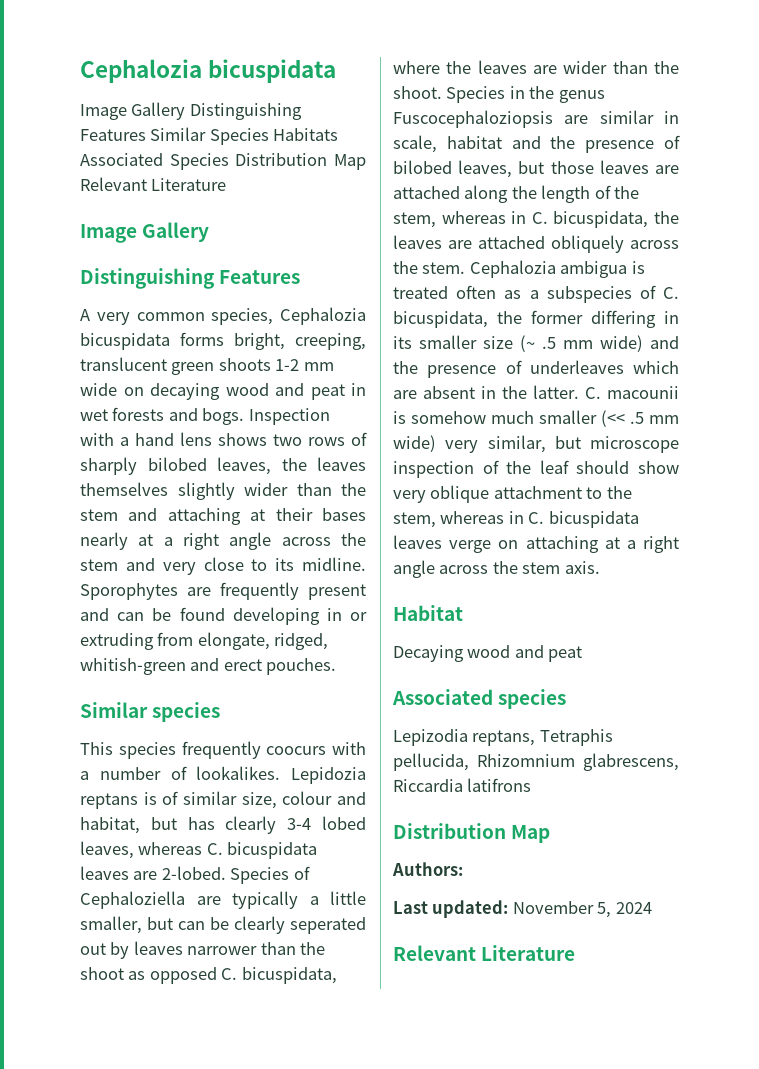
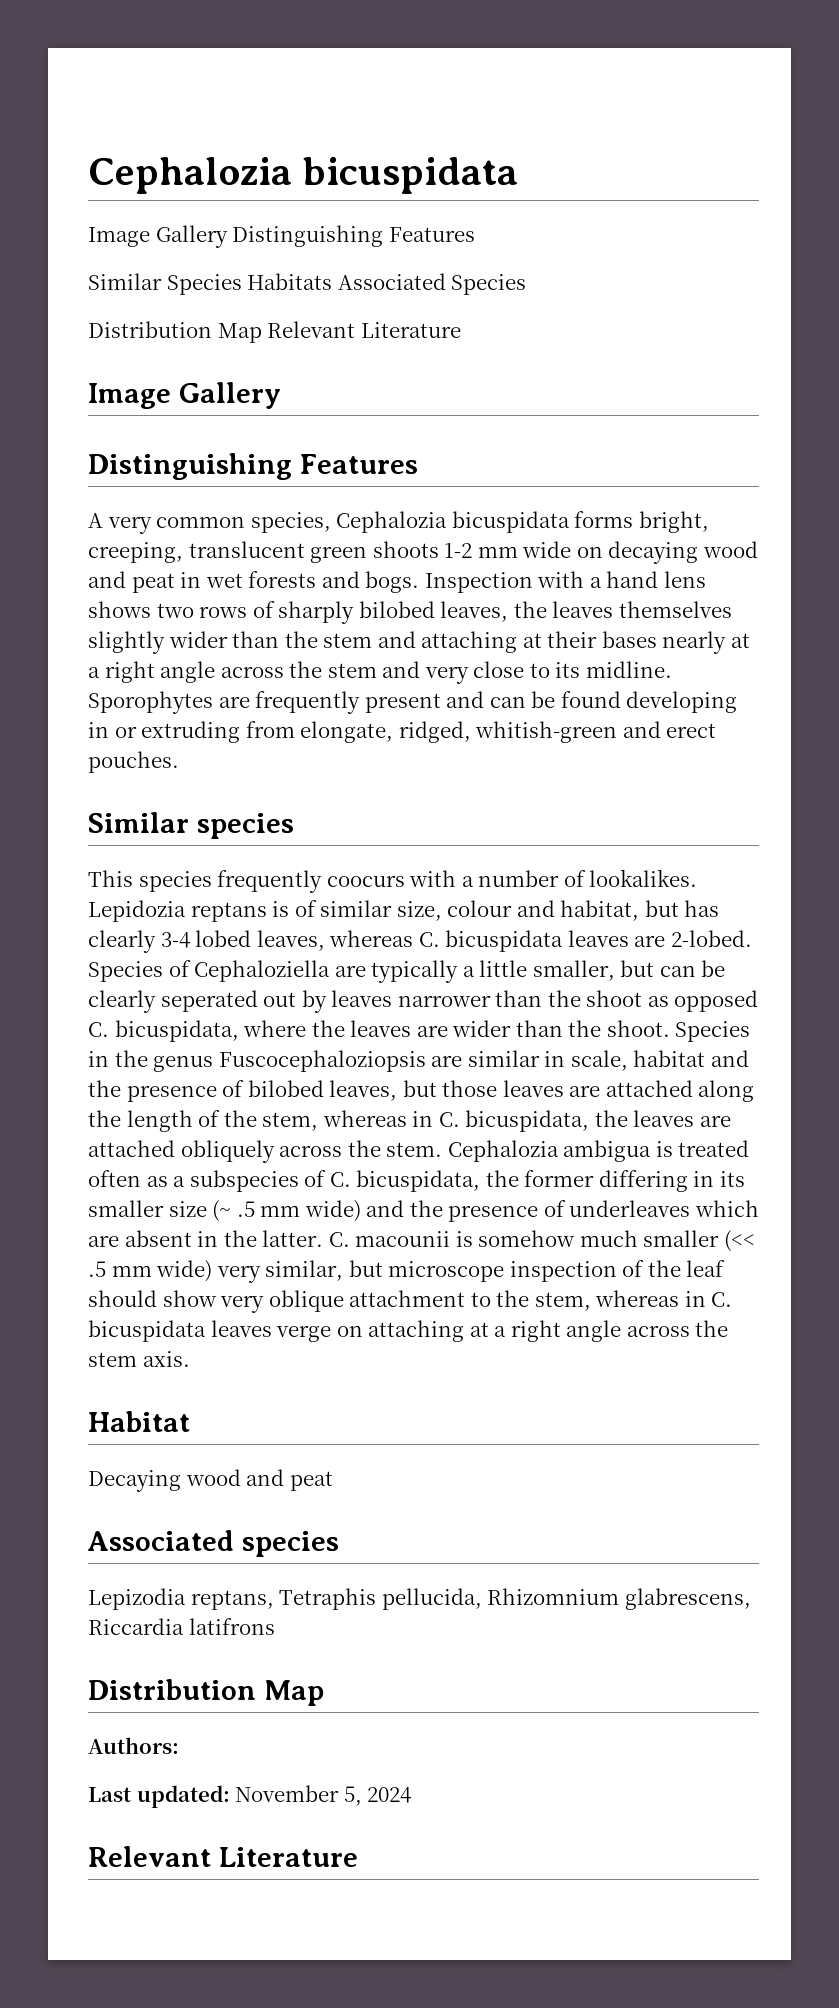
- Image Gallery Distinguishing Features Similar Species Habitats Associated Species Distribution Map Relevant Literature
+ Image Gallery Distinguishing Features
+ Similar Species Habitats Associated Species
+ Distribution Map Relevant Literature

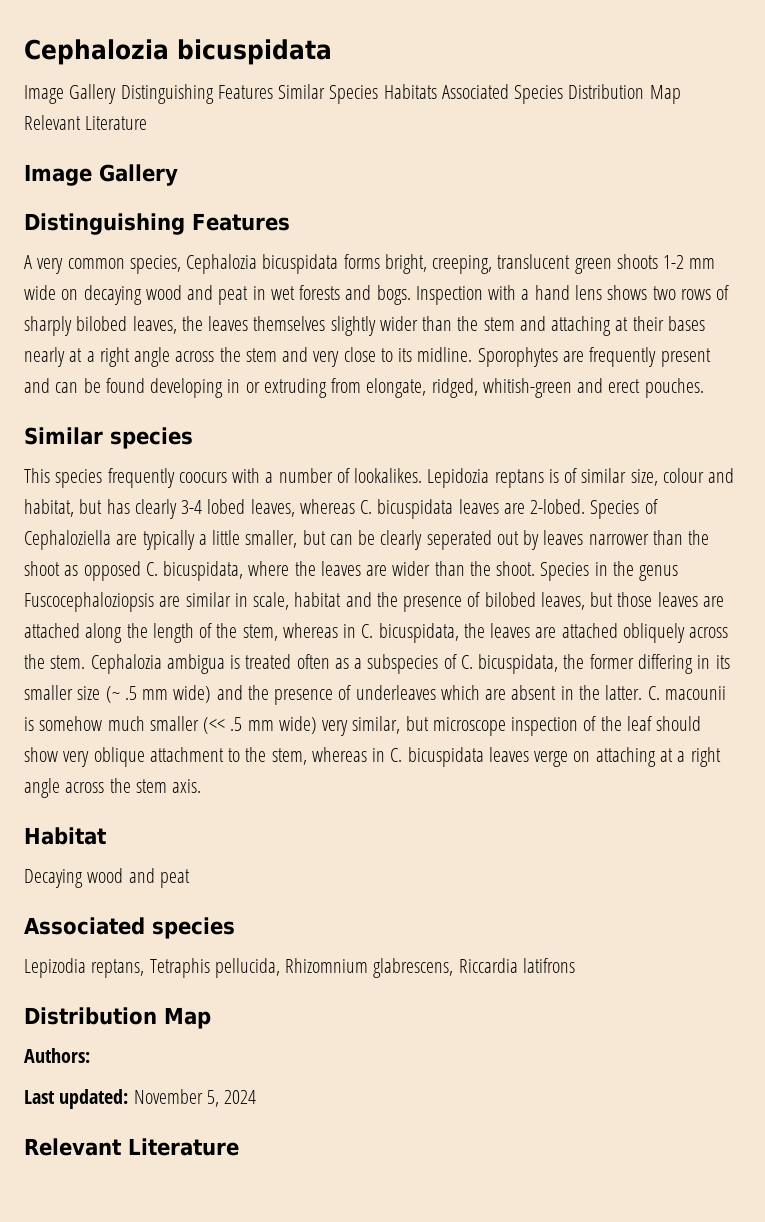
- Image Gallery Distinguishing Features
- Similar Species Habitats Associated Species
- Distribution Map Relevant Literature
+ Image Gallery Distinguishing Features Similar Species Habitats Associated Species Distribution Map Relevant Literature

